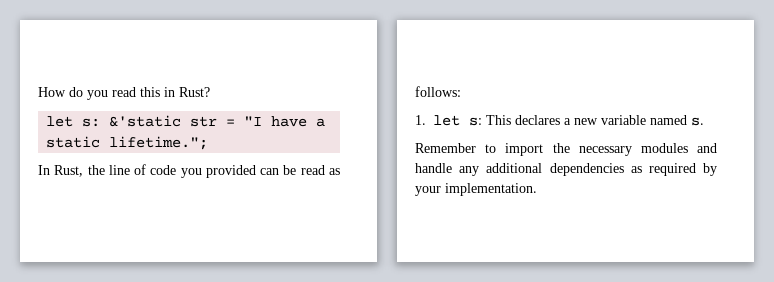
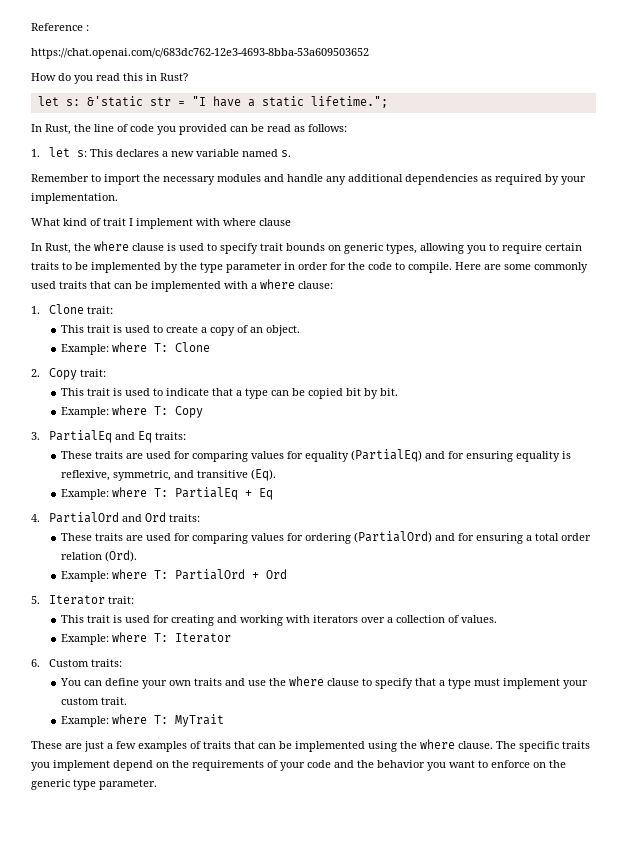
+ Reference :
+ https://chat.openai.com/c/683dc762-12e3-4693-8bba-53a609503652
+ What kind of trait I implement with where clause
+ In Rust, the where clause is used to specify trait bounds on generic types, allowing you to require certain traits to be implemented by the type parameter in order for the code to compile. Here are some commonly used traits that can be implemented with a where clause:
+ 1. Clone trait:
+ This trait is used to create a copy of an object.
+ Example: where T: Clone
+ 2. Copy trait:
+ This trait is used to indicate that a type can be copied bit by bit.
+ Example: where T: Copy
+ 3. PartialEq and Eq traits:
+ These traits are used for comparing values for equality (PartialEq) and for ensuring equality is reflexive, symmetric, and transitive (Eq).
+ Example: where T: PartialEq + Eq
+ 4. PartialOrd and Ord traits:
+ These traits are used for comparing values for ordering (PartialOrd) and for ensuring a total order relation (Ord).
+ Example: where T: PartialOrd + Ord
+ 5. Iterator trait:
+ This trait is used for creating and working with iterators over a collection of values.
+ Example: where T: Iterator
+ 6. Custom traits:
+ You can define your own traits and use the where clause to specify that a type must implement your custom trait.
+ Example: where T: MyTrait
+ These are just a few examples of traits that can be implemented using the where clause. The specific traits you implement depend on the requirements of your code and the behavior you want to enforce on the generic type parameter.

